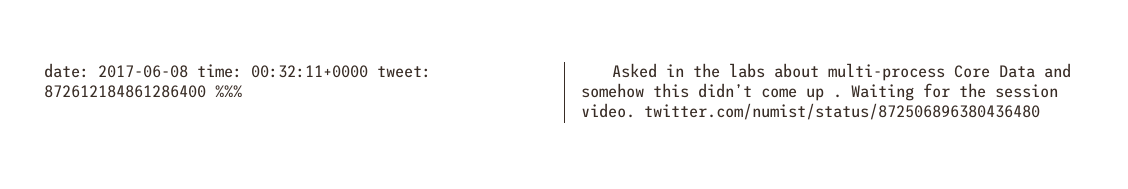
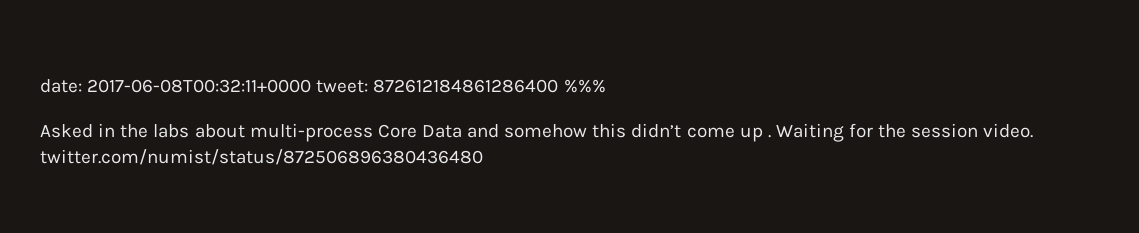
- date: 2017-06-08 time: 00:32:11+0000 tweet: 872612184861286400 %%%
+ date: 2017-06-08T00:32:11+0000 tweet: 872612184861286400 %%%

